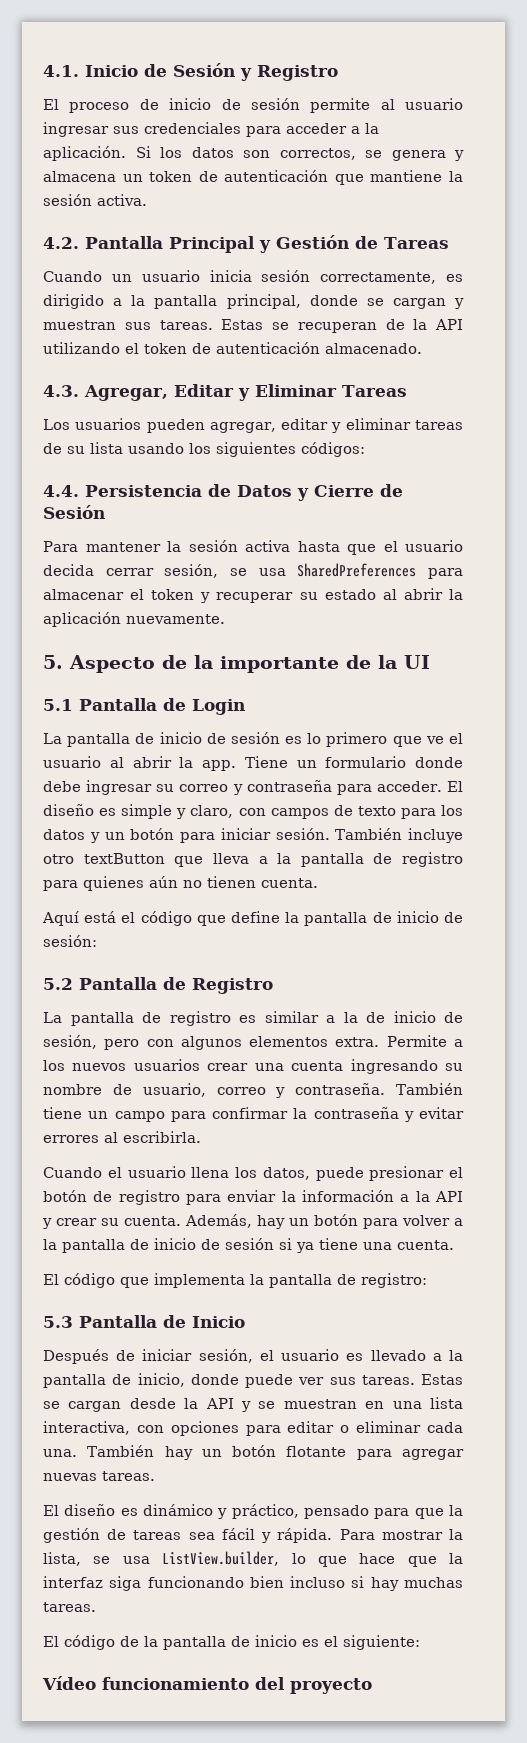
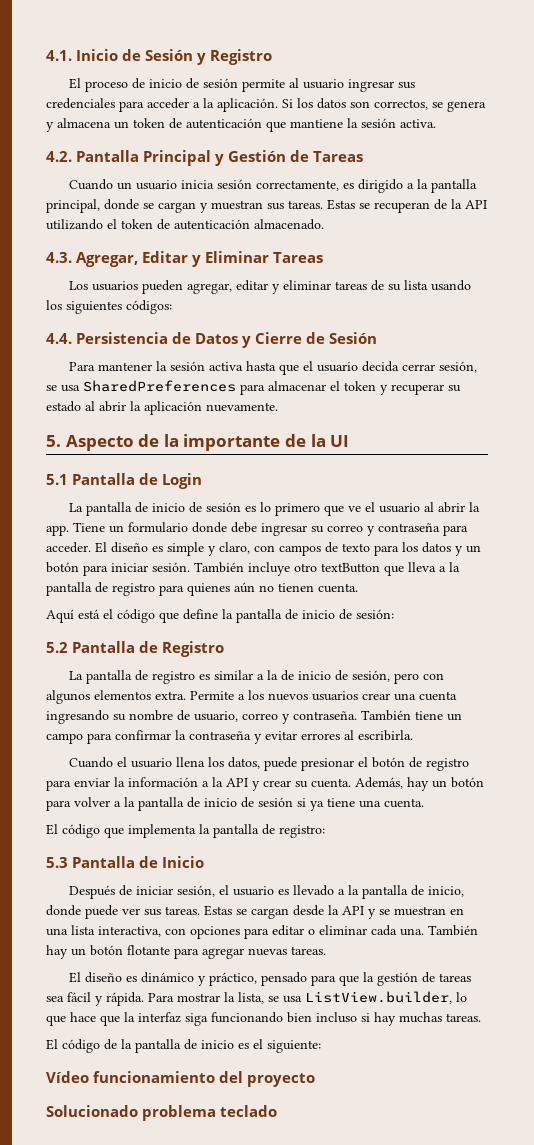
+ Solucionado problema teclado

